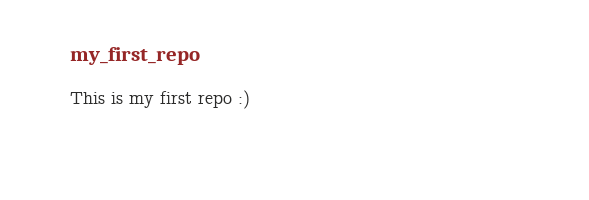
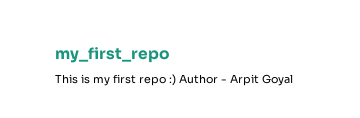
- This is my first repo :)
+ This is my first repo :) Author - Arpit Goyal

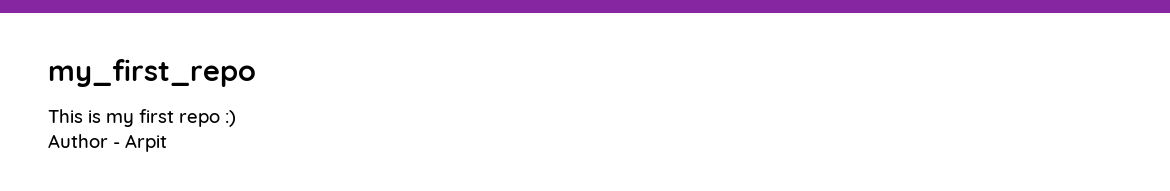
- This is my first repo :) Author - Arpit Goyal
+ This is my first repo :)
+ Author - Arpit

